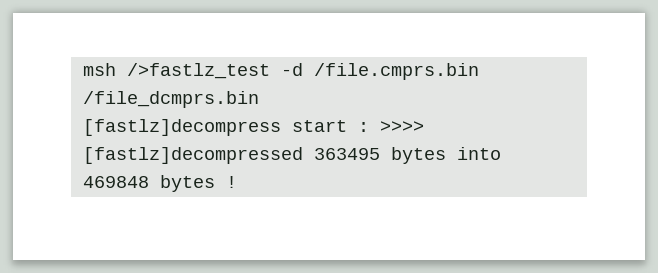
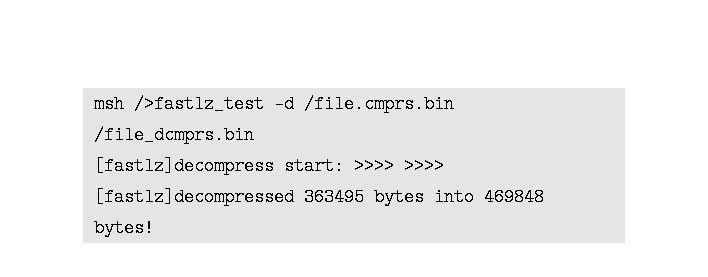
- [fastlz]decompress start : >>>>
+ [fastlz]decompress start: >>>> >>>>
- [fastlz]decompressed 363495 bytes into 469848 bytes !
+ [fastlz]decompressed 363495 bytes into 469848 bytes!

